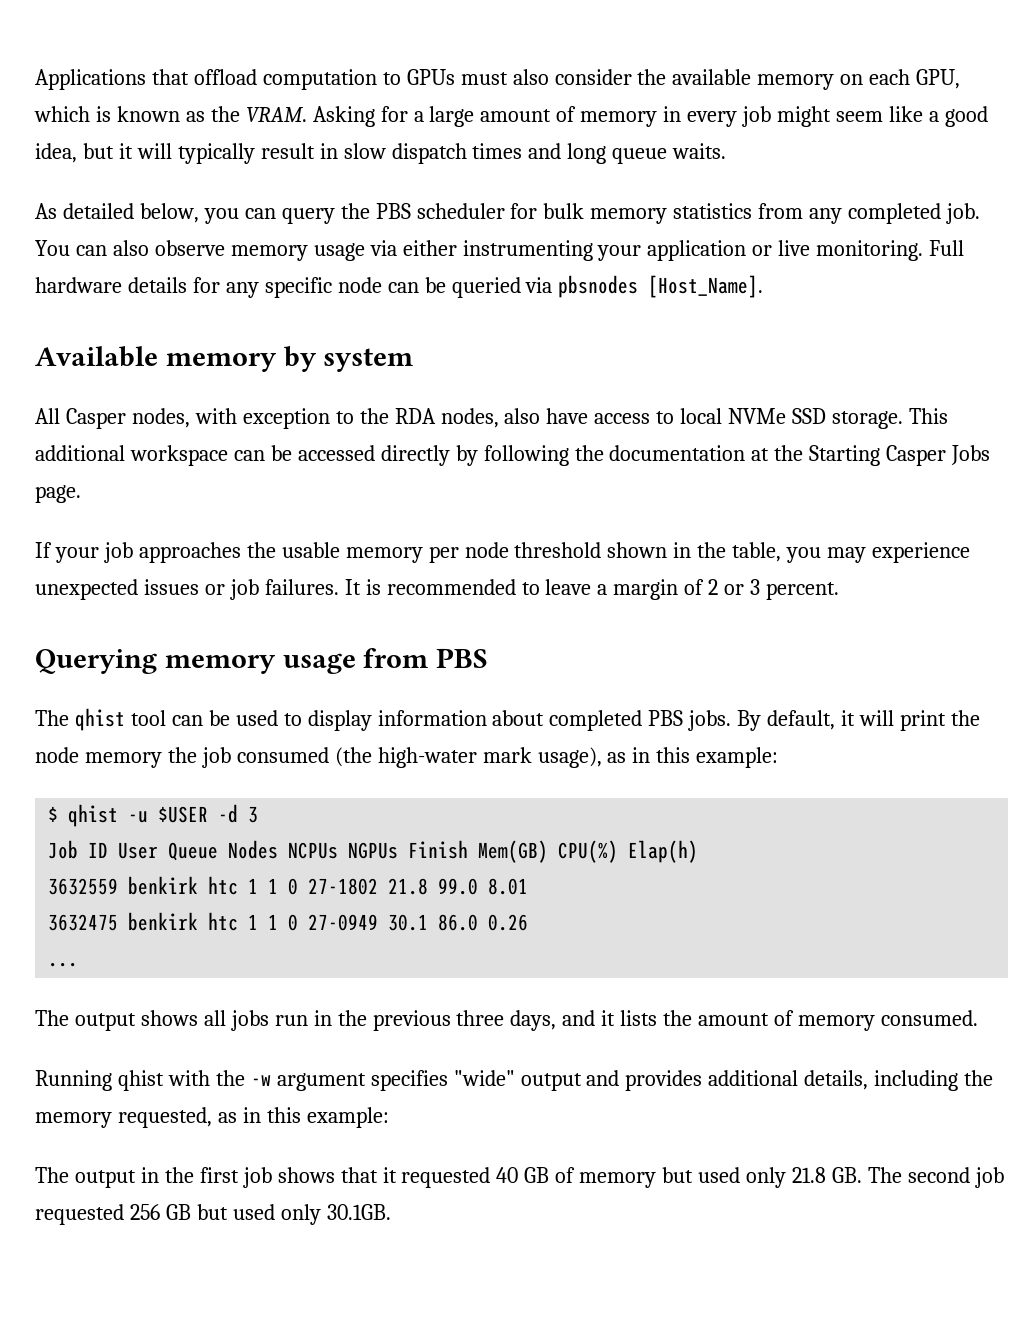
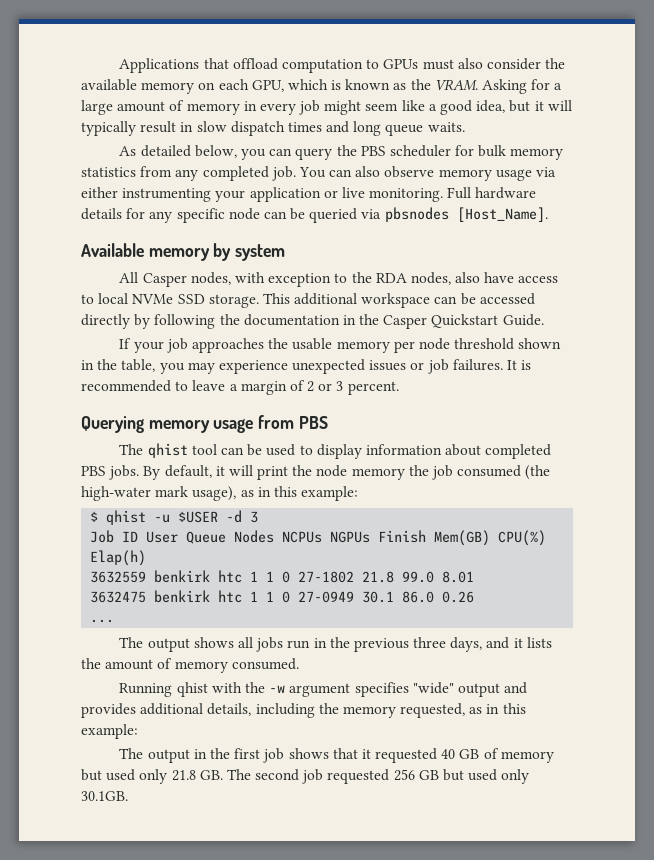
- This additional workspace can be accessed directly by following the documentation at the Starting Casper Jobs page.
+ This additional workspace can be accessed directly by following the documentation in the Casper Quickstart Guide.

